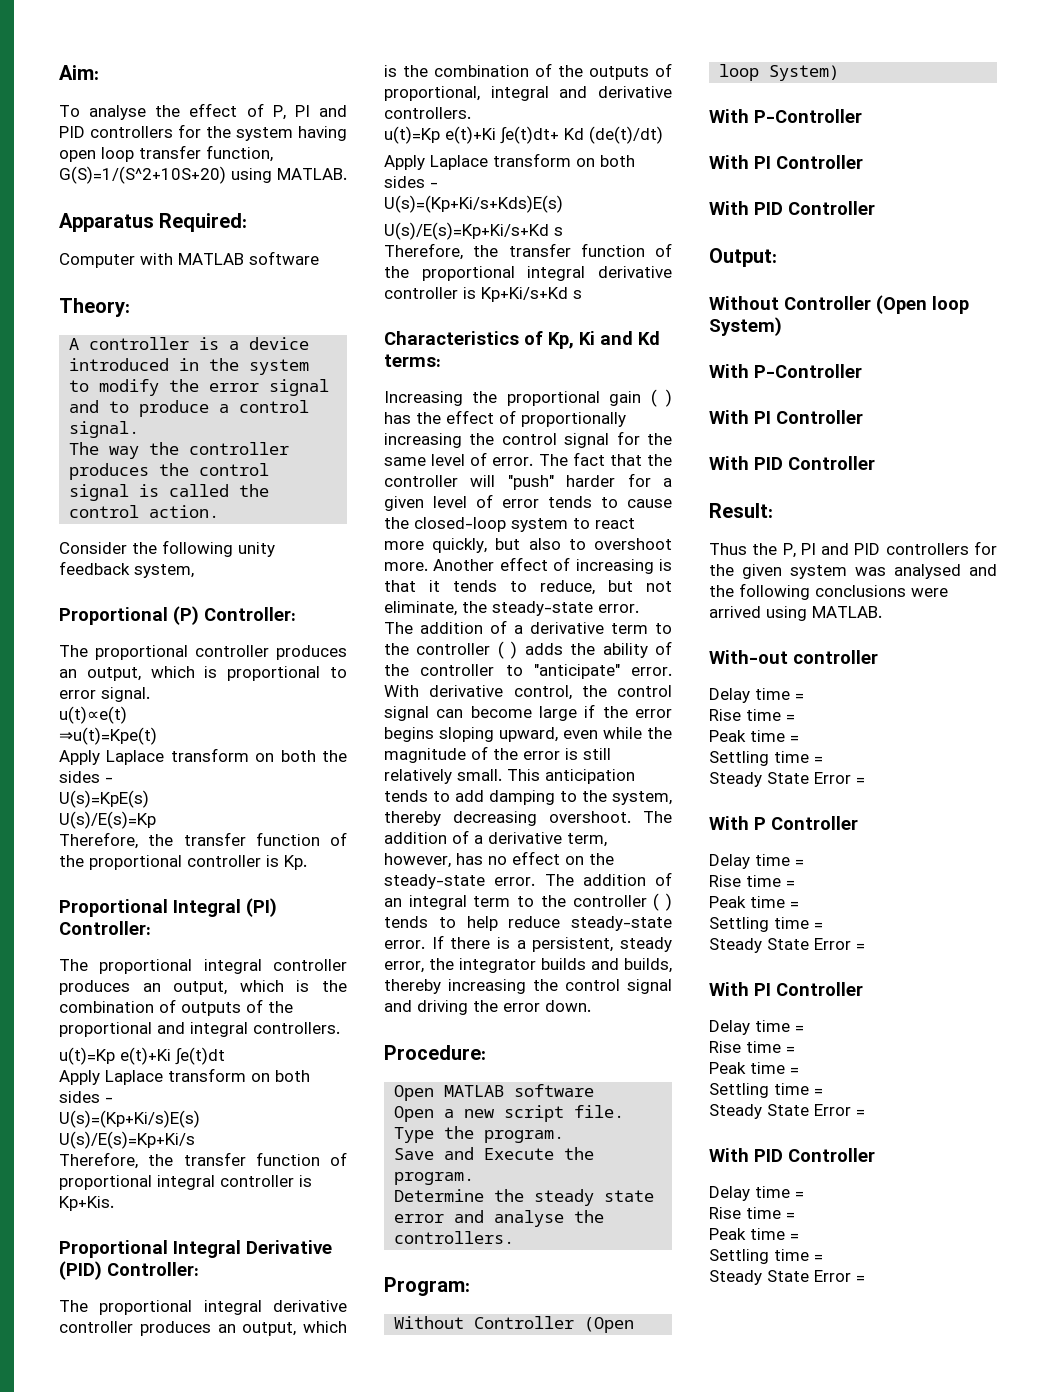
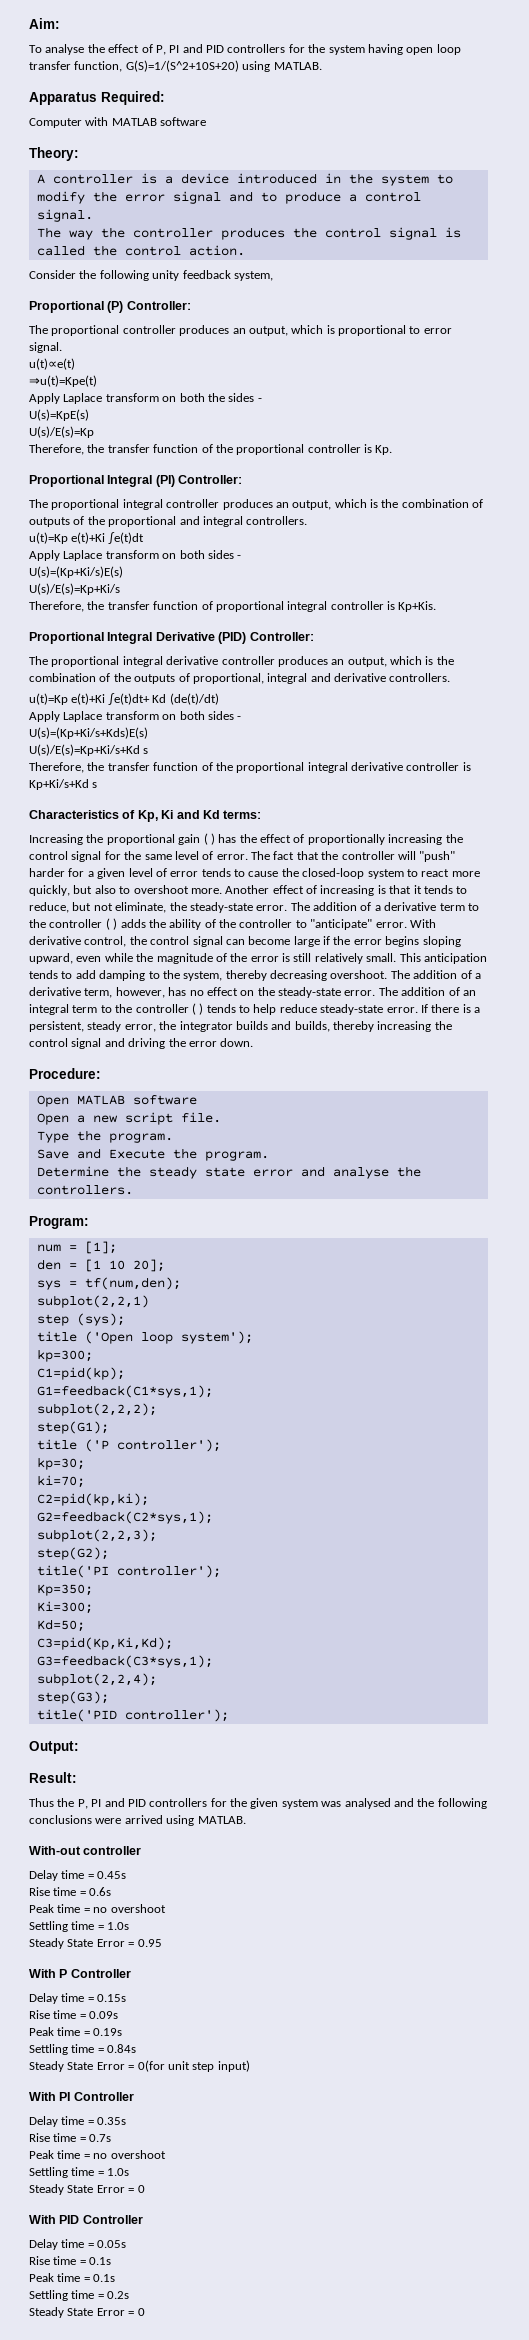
  Program:
- Without Controller (Open loop System)
- With P-Controller
- With PI Controller
- With PID Controller
+ num = [1];
+ den = [1 10 20];
+ sys = tf(num,den);
+ subplot(2,2,1)
+ step (sys);
+ title ('Open loop system');
+ kp=300;
+ C1=pid(kp);
+ G1=feedback(C1*sys,1);
+ subplot(2,2,2);
+ step(G1);
+ title ('P controller');
+ kp=30;
+ ki=70;
+ C2=pid(kp,ki);
+ G2=feedback(C2*sys,1);
+ subplot(2,2,3);
+ step(G2);
+ title('PI controller');
+ Kp=350;
+ Ki=300;
+ Kd=50;
+ C3=pid(Kp,Ki,Kd);
+ G3=feedback(C3*sys,1);
+ subplot(2,2,4);
+ step(G3);
+ title('PID controller');
  Output:
- Without Controller (Open loop System)
- With P-Controller
- With PI Controller
- With PID Controller
  With-out controller
- Delay time =
- Rise time =
- Peak time =
- Settling time =
- Steady State Error =
+ Delay time = 0.45s
+ Rise time = 0.6s
+ Peak time = no overshoot
+ Settling time = 1.0s
+ Steady State Error = 0.95
  With P Controller
- Delay time =
- Rise time =
- Peak time =
- Settling time =
- Steady State Error =
+ Delay time = 0.15s
+ Rise time = 0.09s
+ Peak time = 0.19s
+ Settling time = 0.84s
+ Steady State Error = 0(for unit step input)
  With PI Controller
- Delay time =
- Rise time =
- Peak time =
- Settling time =
- Steady State Error =
+ Delay time = 0.35s
+ Rise time = 0.7s
+ Peak time = no overshoot
+ Settling time = 1.0s
+ Steady State Error = 0
  With PID Controller
- Delay time =
- Rise time =
- Peak time =
- Settling time =
- Steady State Error =
+ Delay time = 0.05s
+ Rise time = 0.1s
+ Peak time = 0.1s
+ Settling time = 0.2s
+ Steady State Error = 0

